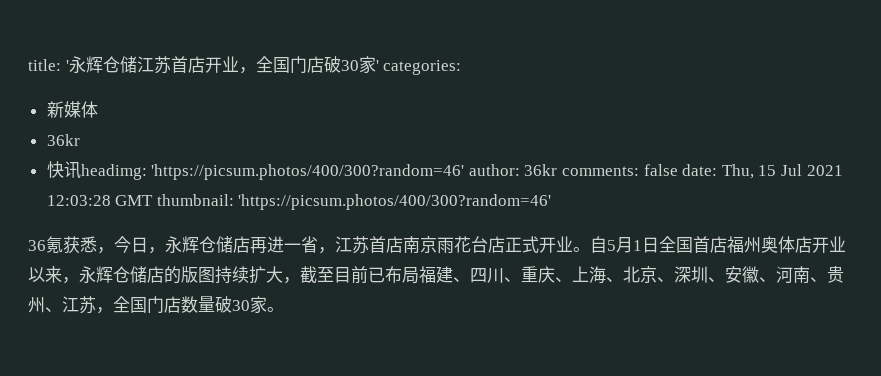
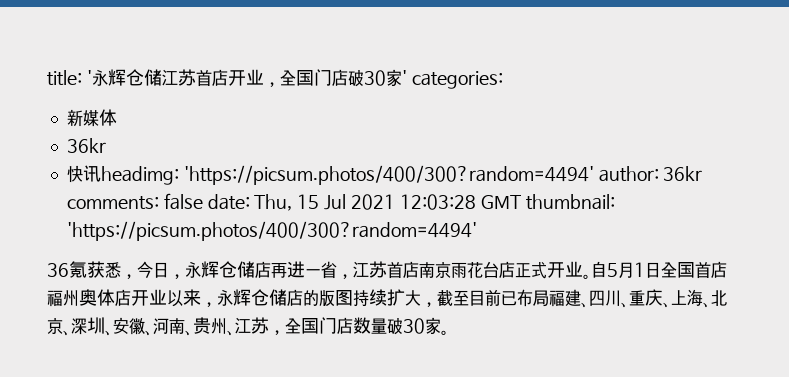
- 快讯headimg: 'https://picsum.photos/400/300?random=46' author: 36kr comments: false date: Thu, 15 Jul 2021 12:03:28 GMT thumbnail: 'https://picsum.photos/400/300?random=46'
+ 快讯headimg: 'https://picsum.photos/400/300?random=4494' author: 36kr comments: false date: Thu, 15 Jul 2021 12:03:28 GMT thumbnail: 'https://picsum.photos/400/300?random=4494'

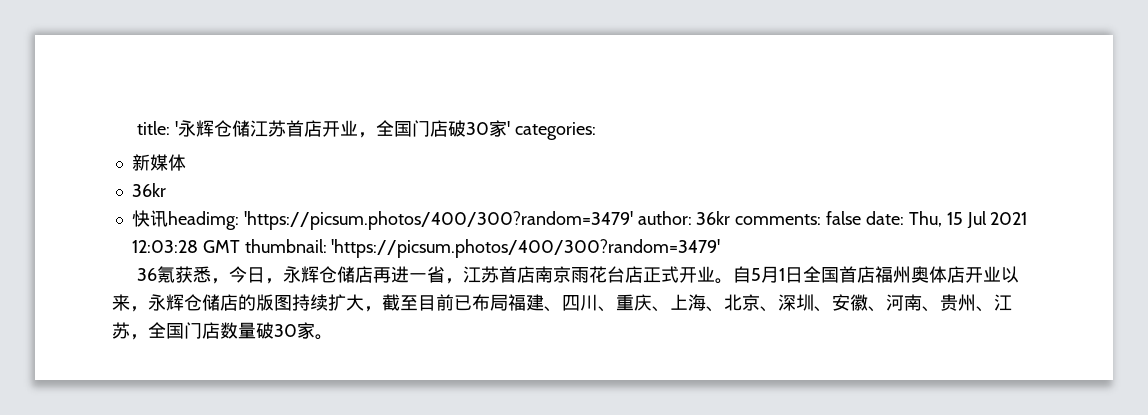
- 快讯headimg: 'https://picsum.photos/400/300?random=4494' author: 36kr comments: false date: Thu, 15 Jul 2021 12:03:28 GMT thumbnail: 'https://picsum.photos/400/300?random=4494'
+ 快讯headimg: 'https://picsum.photos/400/300?random=3479' author: 36kr comments: false date: Thu, 15 Jul 2021 12:03:28 GMT thumbnail: 'https://picsum.photos/400/300?random=3479'

